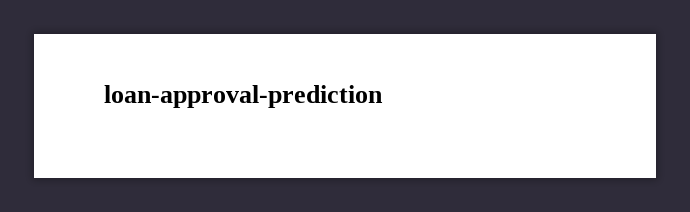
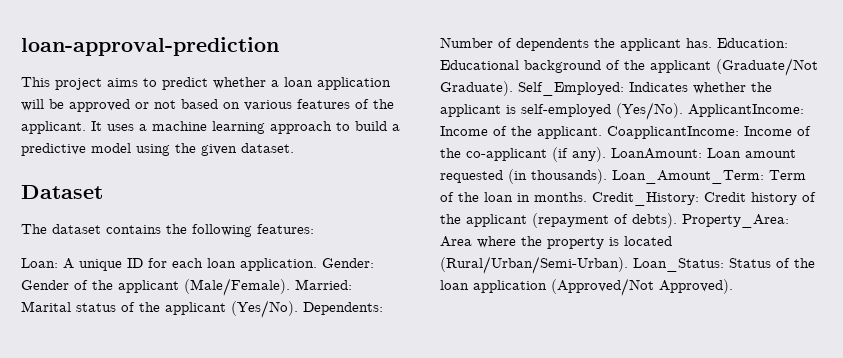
+ This project aims to predict whether a loan application will be approved or not based on various features of the applicant. It uses a machine learning approach to build a predictive model using the given dataset.
+ Dataset
+ The dataset contains the following features:
+ Loan: A unique ID for each loan application. Gender: Gender of the applicant (Male/Female). Married: Marital status of the applicant (Yes/No). Dependents: Number of dependents the applicant has. Education: Educational background of the applicant (Graduate/Not Graduate). Self_Employed: Indicates whether the applicant is self-employed (Yes/No). ApplicantIncome: Income of the applicant. CoapplicantIncome: Income of the co-applicant (if any). LoanAmount: Loan amount requested (in thousands). Loan_Amount_Term: Term of the loan in months. Credit_History: Credit history of the applicant (repayment of debts). Property_Area: Area where the property is located (Rural/Urban/Semi-Urban). Loan_Status: Status of the loan application (Approved/Not Approved).

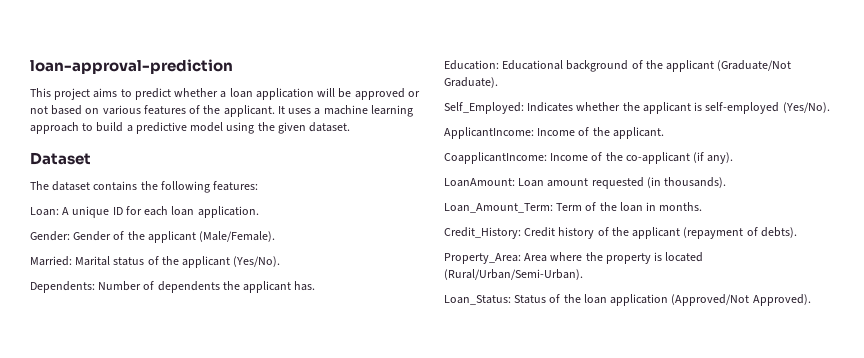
- A unique ID for each loan application. Gender:
+ A unique ID for each loan application.
+ Gender:
- Gender of the applicant (Male/Female). Married:
+ Gender of the applicant (Male/Female).
+ Married:
- Marital status of the applicant (Yes/No). Dependents:
+ Marital status of the applicant (Yes/No).
+ Dependents:
- Number of dependents the applicant has. Education:
+ Number of dependents the applicant has.
+ Education:
- Educational background of the applicant (Graduate/Not Graduate). Self_Employed:
+ Educational background of the applicant (Graduate/Not Graduate).
+ Self_Employed:
- Indicates whether the applicant is self-employed (Yes/No). ApplicantIncome:
+ Indicates whether the applicant is self-employed (Yes/No).
+ ApplicantIncome:
- Income of the applicant. CoapplicantIncome:
+ Income of the applicant.
+ CoapplicantIncome:
- Income of the co-applicant (if any). LoanAmount:
+ Income of the co-applicant (if any).
+ LoanAmount:
- Loan amount requested (in thousands). Loan_Amount_Term:
+ Loan amount requested (in thousands).
+ Loan_Amount_Term:
- Term of the loan in months. Credit_History:
+ Term of the loan in months.
+ Credit_History:
- Credit history of the applicant (repayment of debts). Property_Area:
+ Credit history of the applicant (repayment of debts).
+ Property_Area:
- Area where the property is located (Rural/Urban/Semi-Urban). Loan_Status:
+ Area where the property is located (Rural/Urban/Semi-Urban).
+ Loan_Status:

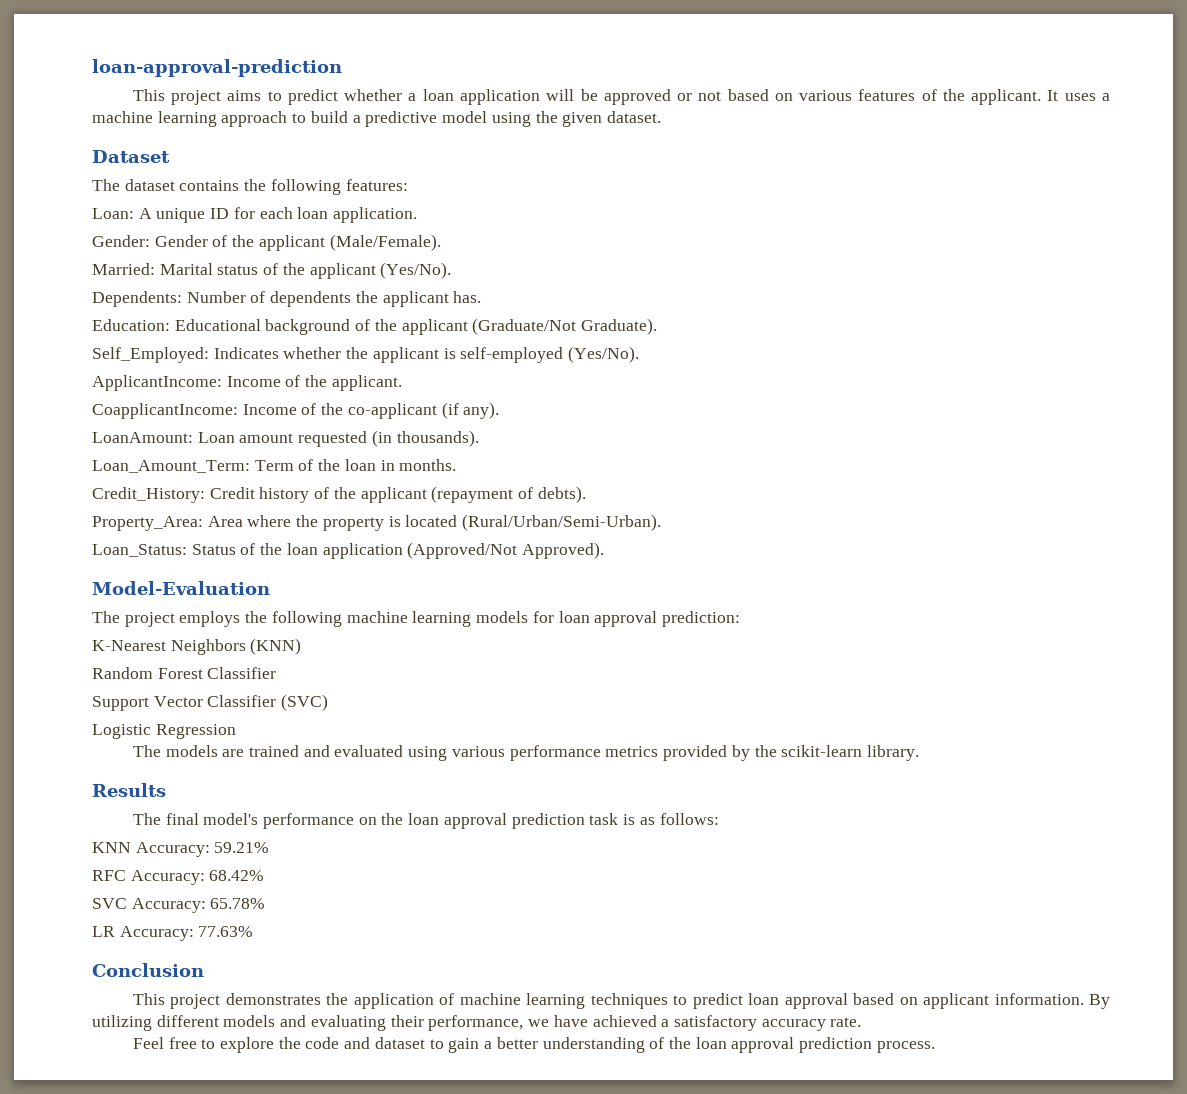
+ Model-Evaluation
+ The project employs the following machine learning models for loan approval prediction:
+ K-Nearest Neighbors (KNN)
+ Random Forest Classifier
+ Support Vector Classifier (SVC)
+ Logistic Regression
+ The models are trained and evaluated using various performance metrics provided by the scikit-learn library.
+ Results
+ The final model's performance on the loan approval prediction task is as follows:
+ KNN Accuracy: 59.21%
+ RFC Accuracy: 68.42%
+ SVC Accuracy: 65.78%
+ LR Accuracy: 77.63%
+ Conclusion
+ This project demonstrates the application of machine learning techniques to predict loan approval based on applicant information. By utilizing different models and evaluating their performance, we have achieved a satisfactory accuracy rate.
+ Feel free to explore the code and dataset to gain a better understanding of the loan approval prediction process.

